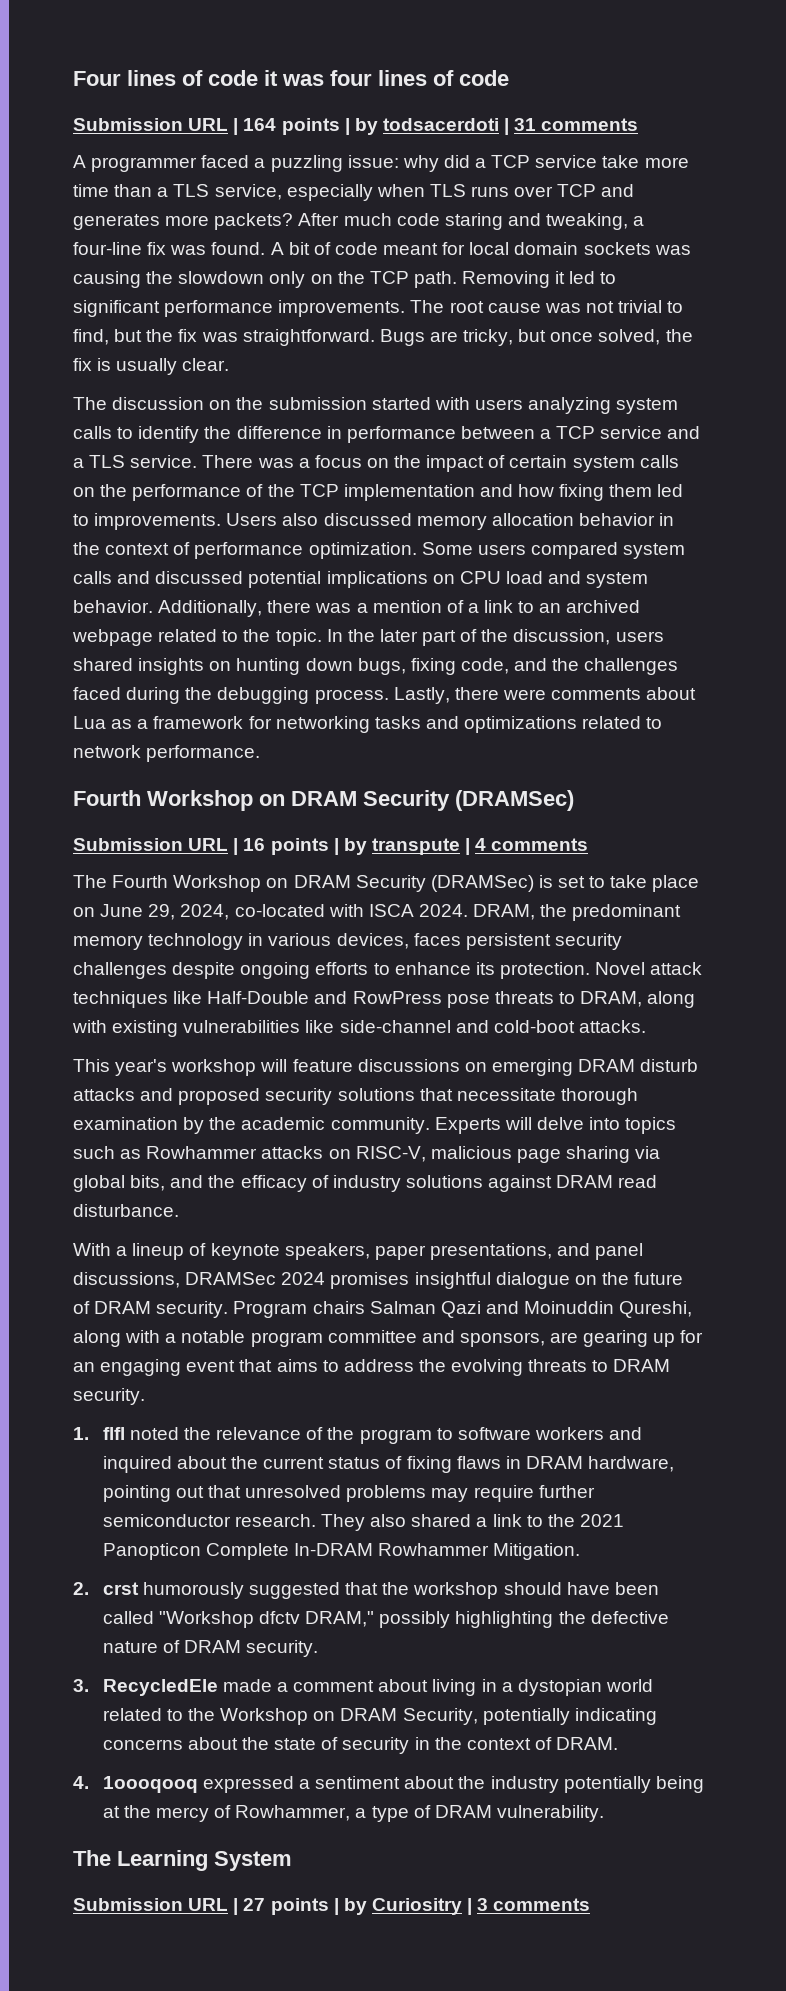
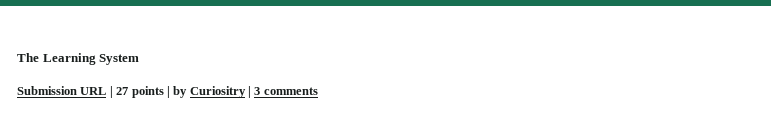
- Four lines of code it was four lines of code
- Submission URL | 164 points | by todsacerdoti | 31 comments
- A programmer faced a puzzling issue: why did a TCP service take more time than a TLS service, especially when TLS runs over TCP and generates more packets? After much code staring and tweaking, a four-line fix was found. A bit of code meant for local domain sockets was causing the slowdown only on the TCP path. Removing it led to significant performance improvements. The root cause was not trivial to find, but the fix was straightforward. Bugs are tricky, but once solved, the fix is usually clear.
- The discussion on the submission started with users analyzing system calls to identify the difference in performance between a TCP service and a TLS service. There was a focus on the impact of certain system calls on the performance of the TCP implementation and how fixing them led to improvements. Users also discussed memory allocation behavior in the context of performance optimization. Some users compared system calls and discussed potential implications on CPU load and system behavior. Additionally, there was a mention of a link to an archived webpage related to the topic. In the later part of the discussion, users shared insights on hunting down bugs, fixing code, and the challenges faced during the debugging process. Lastly, there were comments about Lua as a framework for networking tasks and optimizations related to network performance.
- Fourth Workshop on DRAM Security (DRAMSec)
- Submission URL | 16 points | by transpute | 4 comments
- The Fourth Workshop on DRAM Security (DRAMSec) is set to take place on June 29, 2024, co-located with ISCA 2024. DRAM, the predominant memory technology in various devices, faces persistent security challenges despite ongoing efforts to enhance its protection. Novel attack techniques like Half-Double and RowPress pose threats to DRAM, along with existing vulnerabilities like side-channel and cold-boot attacks.
- This year's workshop will feature discussions on emerging DRAM disturb attacks and proposed security solutions that necessitate thorough examination by the academic community. Experts will delve into topics such as Rowhammer attacks on RISC-V, malicious page sharing via global bits, and the efficacy of industry solutions against DRAM read disturbance.
- With a lineup of keynote speakers, paper presentations, and panel discussions, DRAMSec 2024 promises insightful dialogue on the future of DRAM security. Program chairs Salman Qazi and Moinuddin Qureshi, along with a notable program committee and sponsors, are gearing up for an engaging event that aims to address the evolving threats to DRAM security.
- 1. flfl noted the relevance of the program to software workers and inquired about the current status of fixing flaws in DRAM hardware, pointing out that unresolved problems may require further semiconductor research. They also shared a link to the 2021 Panopticon Complete In-DRAM Rowhammer Mitigation.
- 2. crst humorously suggested that the workshop should have been called "Workshop dfctv DRAM," possibly highlighting the defective nature of DRAM security.
- 3. RecycledEle made a comment about living in a dystopian world related to the Workshop on DRAM Security, potentially indicating concerns about the state of security in the context of DRAM.
- 4. 1oooqooq expressed a sentiment about the industry potentially being at the mercy of Rowhammer, a type of DRAM vulnerability.

